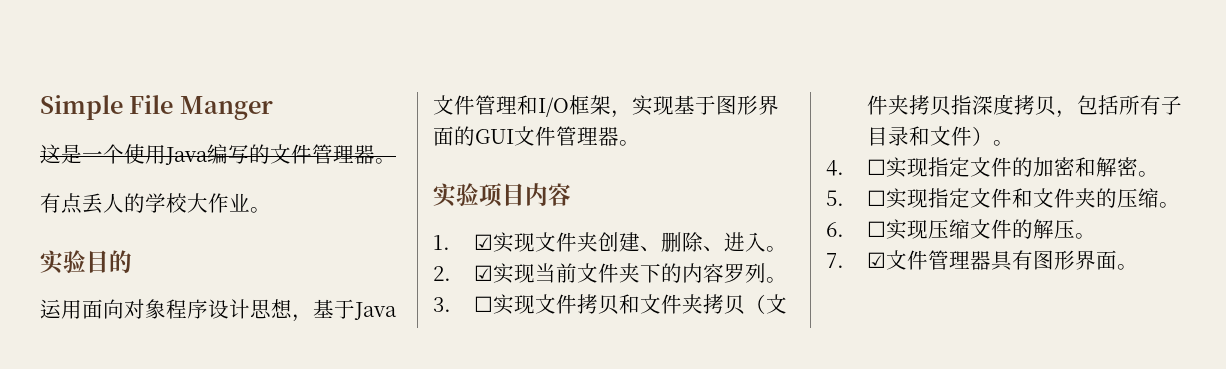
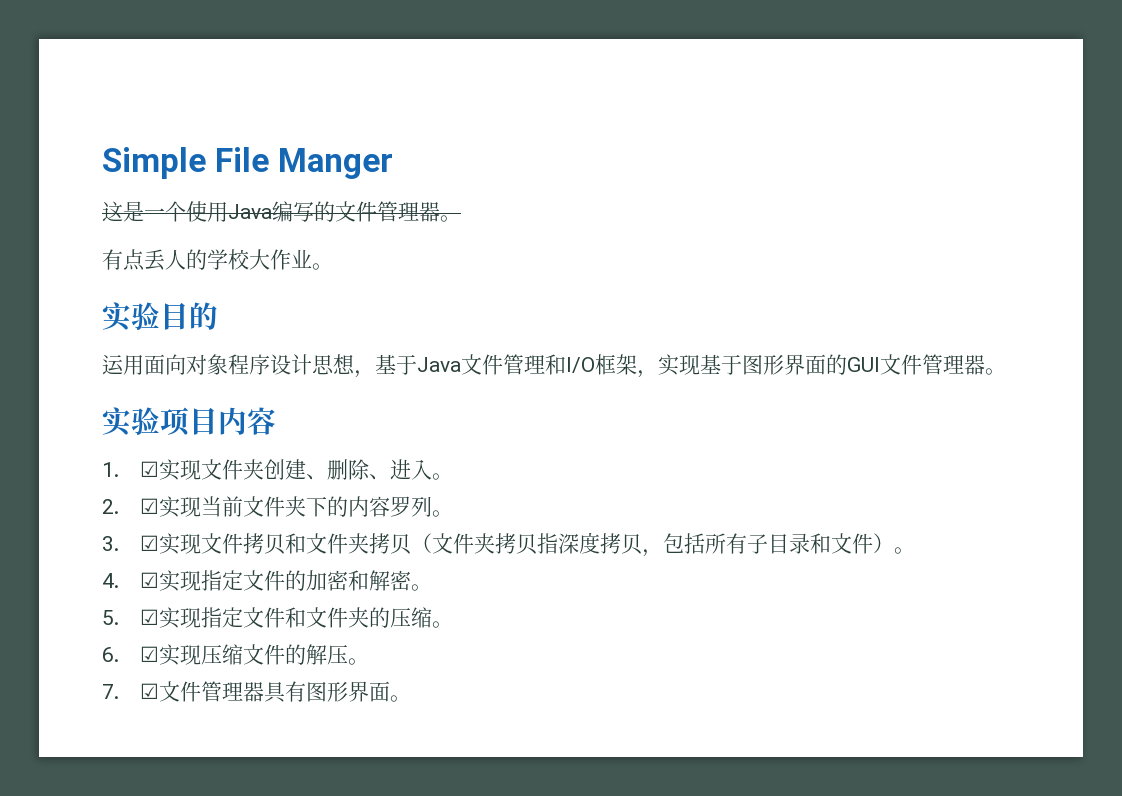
- 3. ☐实现文件拷贝和文件夹拷贝（文件夹拷贝指深度拷贝，包括所有子目录和文件）。
+ 3. ☑实现文件拷贝和文件夹拷贝（文件夹拷贝指深度拷贝，包括所有子目录和文件）。
- 4. ☐实现指定文件的加密和解密。
+ 4. ☑实现指定文件的加密和解密。
- 5. ☐实现指定文件和文件夹的压缩。
+ 5. ☑实现指定文件和文件夹的压缩。
- 6. ☐实现压缩文件的解压。
+ 6. ☑实现压缩文件的解压。

